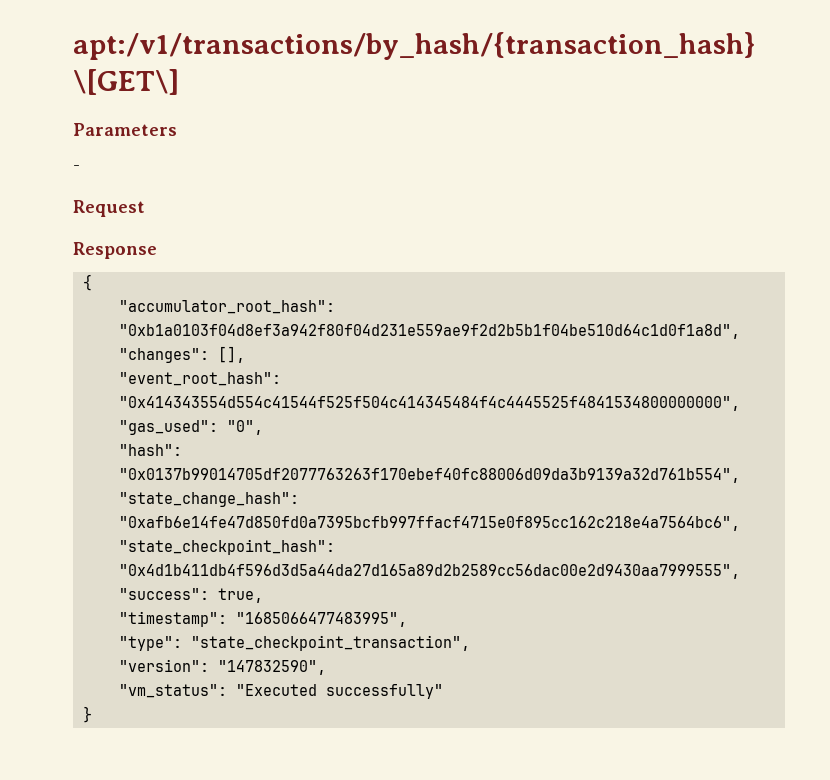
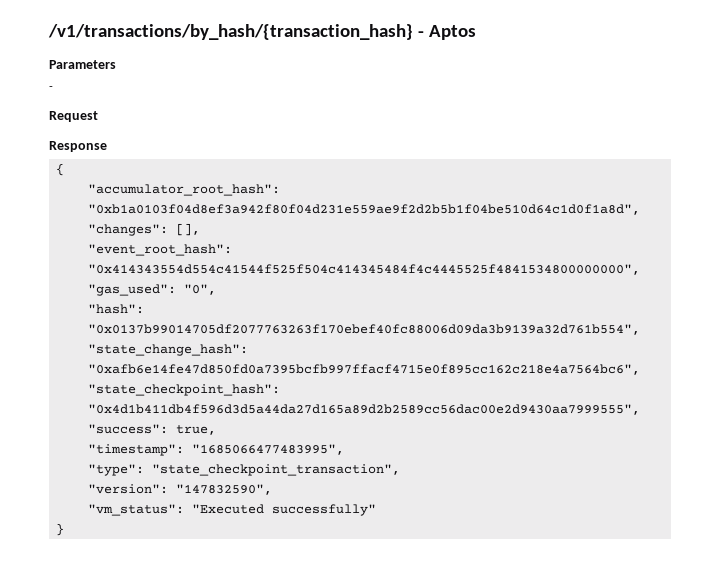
- apt:/v1/transactions/by_hash/{transaction_hash} \[GET\]
+ /v1/transactions/by_hash/{transaction_hash} - Aptos

